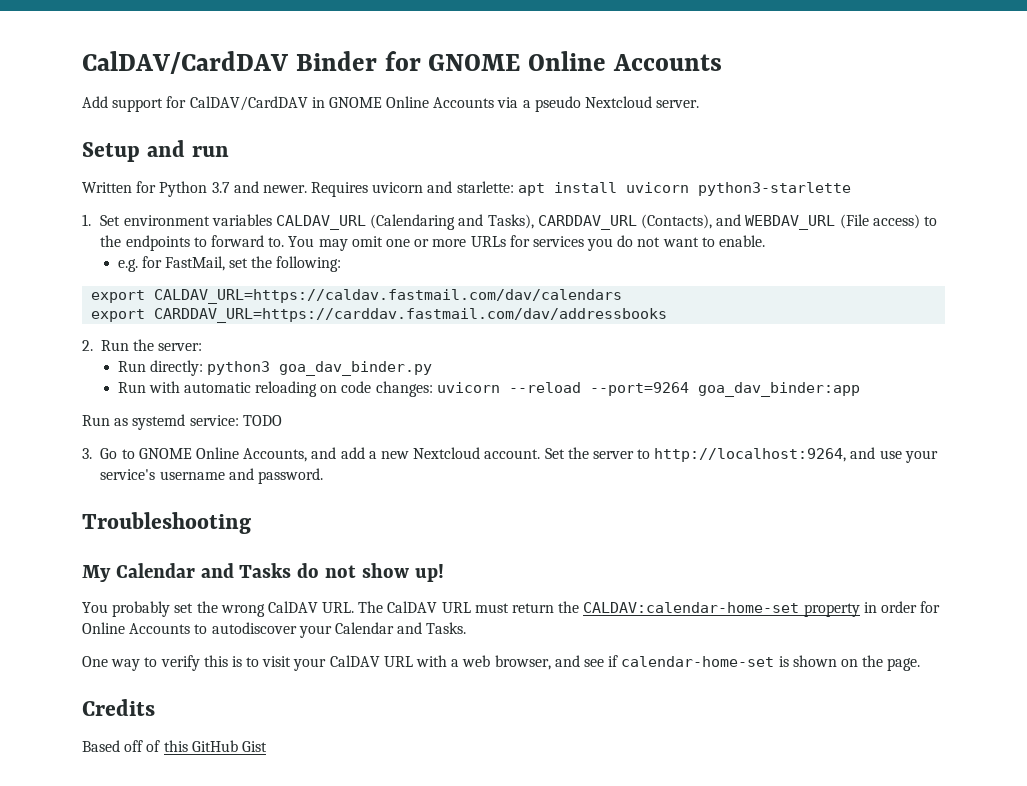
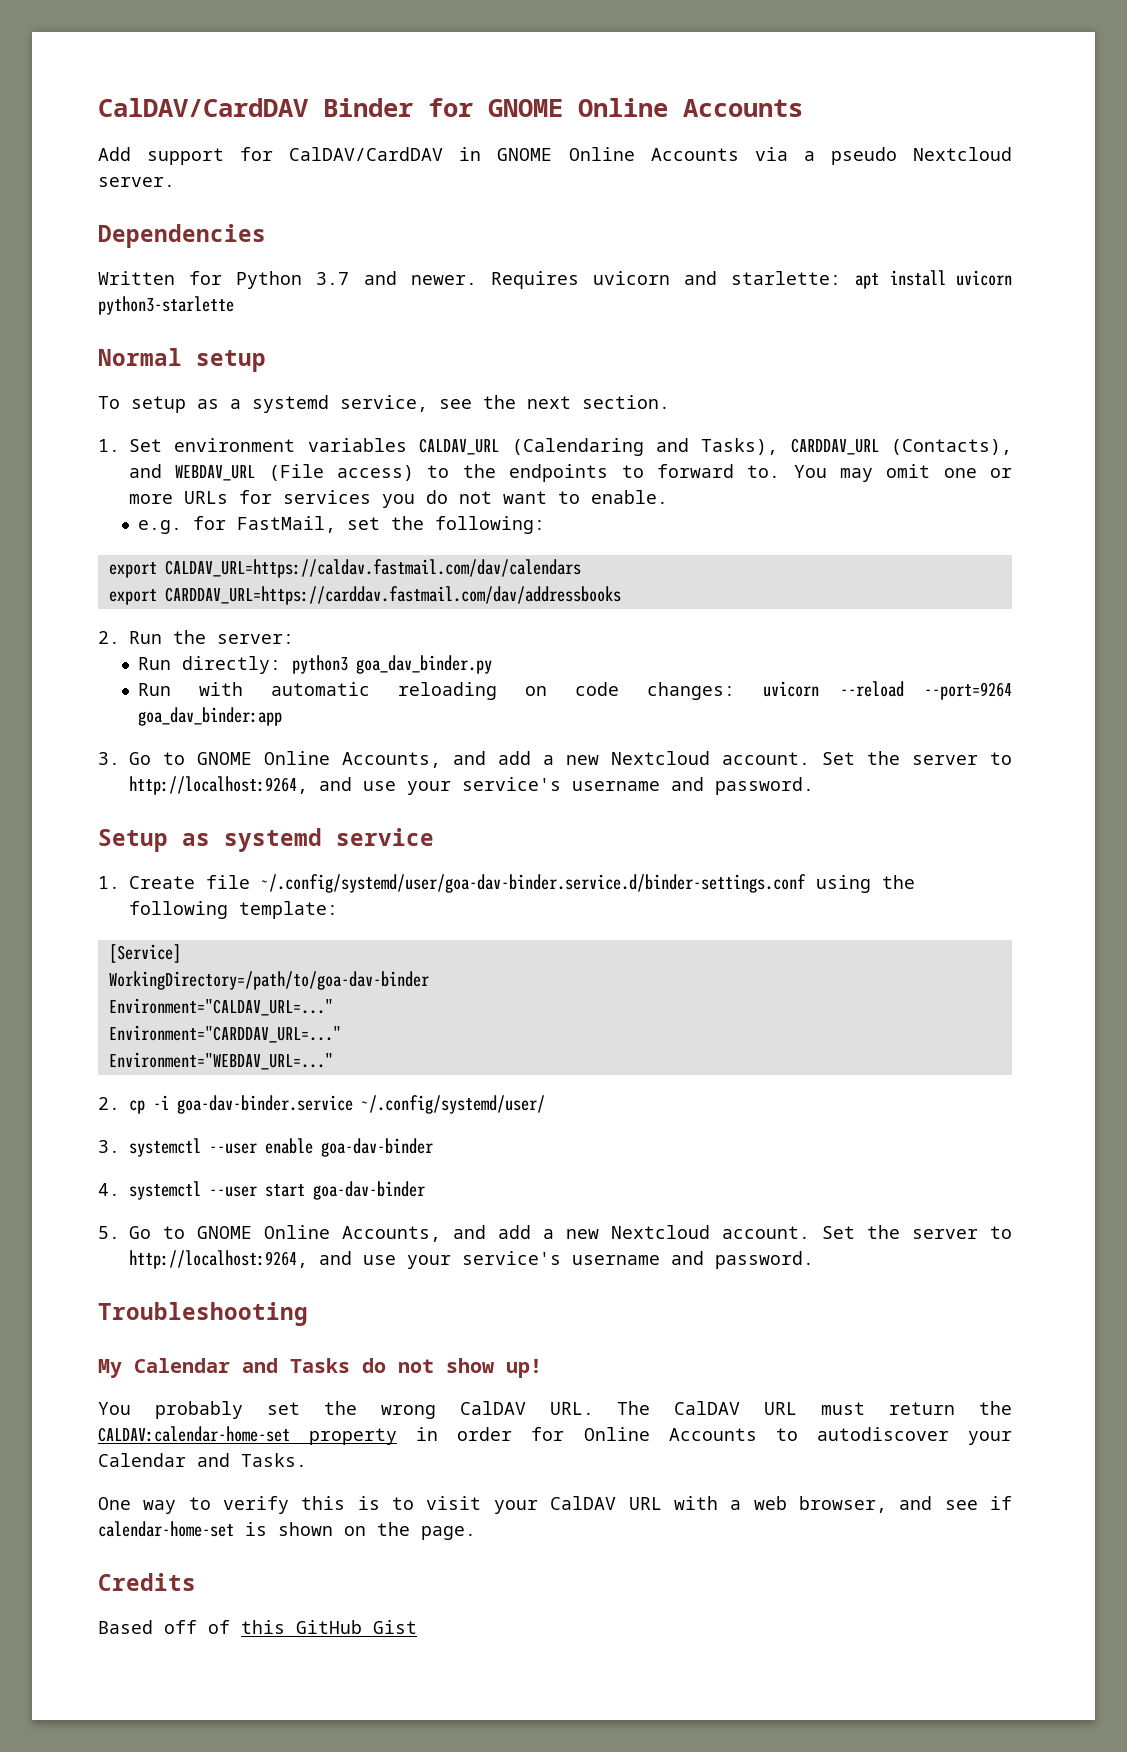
- Setup and run
+ Dependencies
+ Normal setup
+ To setup as a systemd service, see the next section.
- Run as systemd service: TODO
- 3. Go to GNOME Online Accounts, and add a new Nextcloud account.
+ 3. Go to GNOME Online Accounts, and add a new Nextcloud account. Set the server to http://localhost:9264, and use your service's username and password.
+ Setup as systemd service
+ 1. Create file ~/.config/systemd/user/goa-dav-binder.service.d/binder-settings.conf using the following template:
+ [Service]
+ WorkingDirectory=/path/to/goa-dav-binder
+ Environment="CALDAV_URL=..."
+ Environment="CARDDAV_URL=..."
+ Environment="WEBDAV_URL=..."
+ 2. cp -i goa-dav-binder.service ~/.config/systemd/user/
+ 3. systemctl --user enable goa-dav-binder
+ 4. systemctl --user start goa-dav-binder
+ 5. Go to GNOME Online Accounts, and add a new Nextcloud account.

